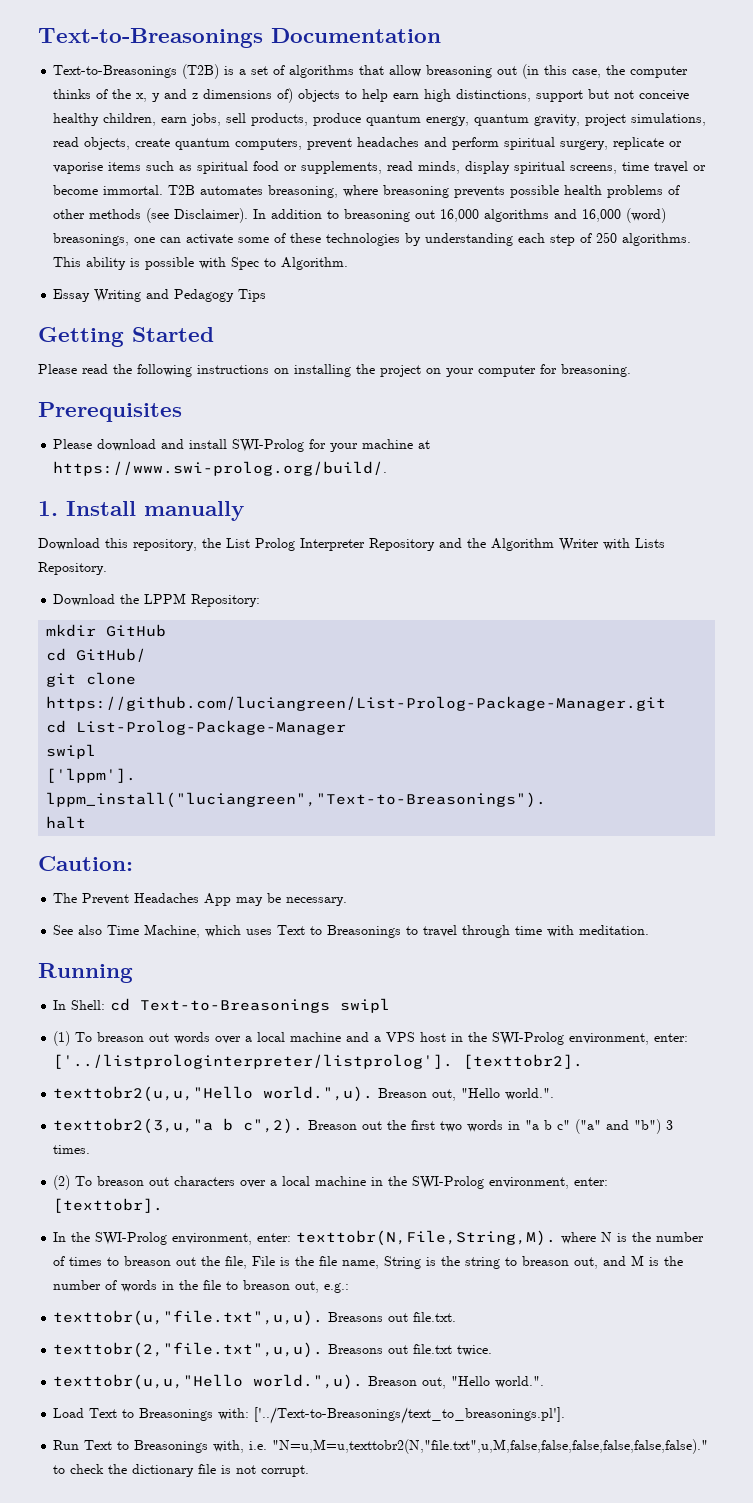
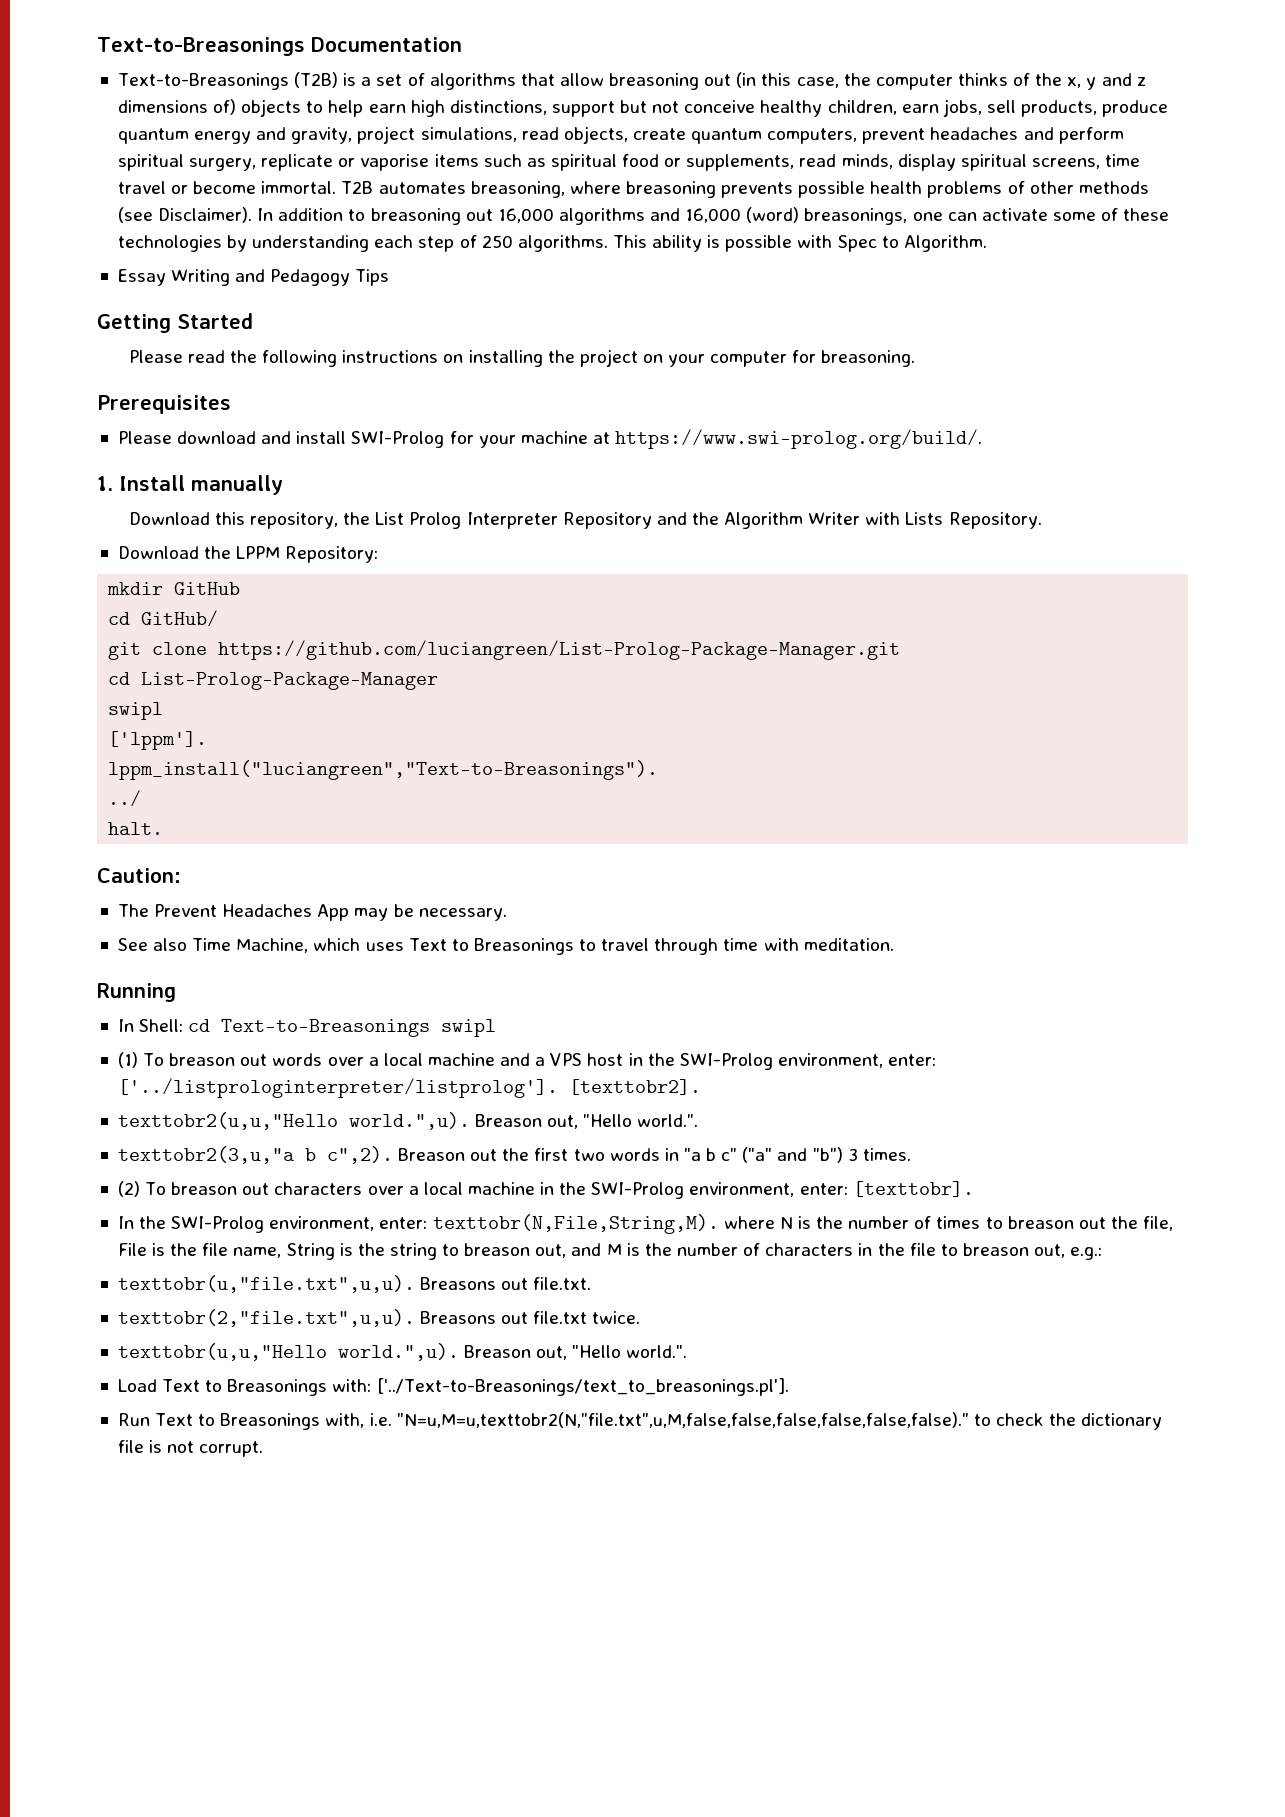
- Text-to-Breasonings (T2B) is a set of algorithms that allow breasoning out (in this case, the computer thinks of the x, y and z dimensions of) objects to help earn high distinctions, support but not conceive healthy children, earn jobs, sell products, produce quantum energy, quantum gravity, project simulations, read objects, create quantum computers, prevent headaches and perform spiritual surgery, replicate or vaporise items such as spiritual food or supplements, read minds, display spiritual screens, time travel or become immortal.
+ Text-to-Breasonings (T2B) is a set of algorithms that allow breasoning out (in this case, the computer thinks of the x, y and z dimensions of) objects to help earn high distinctions, support but not conceive healthy children, earn jobs, sell products, produce quantum energy and gravity, project simulations, read objects, create quantum computers, prevent headaches and perform spiritual surgery, replicate or vaporise items such as spiritual food or supplements, read minds, display spiritual screens, time travel or become immortal.
- halt
+ ../
+ halt.
- In the SWI-Prolog environment, enter: texttobr(N,File,String,M). where N is the number of times to breason out the file, File is the file name, String is the string to breason out, and M is the number of words in the file to breason out, e.g.:
+ In the SWI-Prolog environment, enter: texttobr(N,File,String,M). where N is the number of times to breason out the file, File is the file name, String is the string to breason out, and M is the number of characters in the file to breason out, e.g.:

